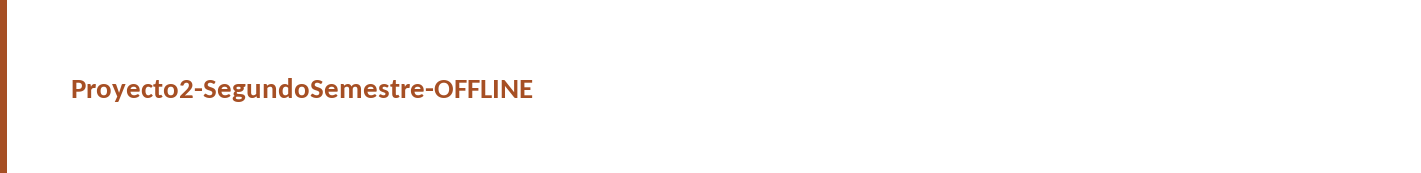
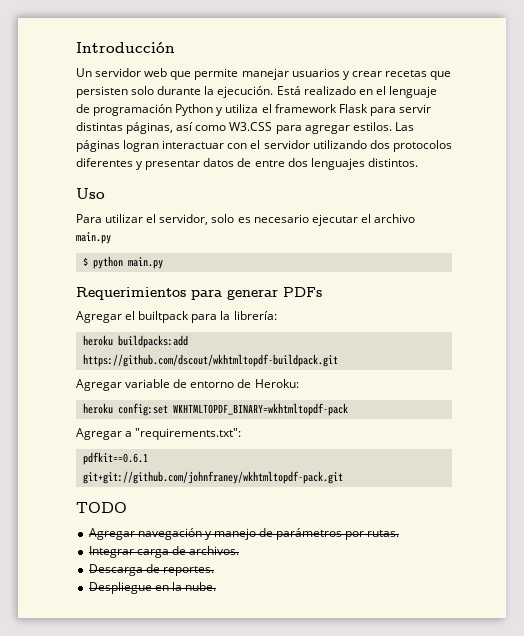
- Proyecto2-SegundoSemestre-OFFLINE
+ Introducción
+ Un servidor web que permite manejar usuarios y crear recetas que persisten solo durante la ejecución. Está realizado en el lenguaje de programación Python y utiliza el framework Flask para servir distintas páginas, así como W3.CSS para agregar estilos. Las páginas logran interactuar con el servidor utilizando dos protocolos diferentes y presentar datos de entre dos lenguajes distintos.
+ Uso
+ Para utilizar el servidor, solo es necesario ejecutar el archivo main.py
+ $ python main.py
+ Requerimientos para generar PDFs
+ Agregar el builtpack para la librería:
+ heroku buildpacks:add https://github.com/dscout/wkhtmltopdf-buildpack.git
+ Agregar variable de entorno de Heroku:
+ heroku config:set WKHTMLTOPDF_BINARY=wkhtmltopdf-pack
+ Agregar a "requirements.txt":
+ pdfkit==0.6.1
+ git+git://github.com/johnfraney/wkhtmltopdf-pack.git
+ TODO
+ Agregar navegación y manejo de parámetros por rutas.
+ Integrar carga de archivos.
+ Descarga de reportes.
+ Despliegue en la nube.

